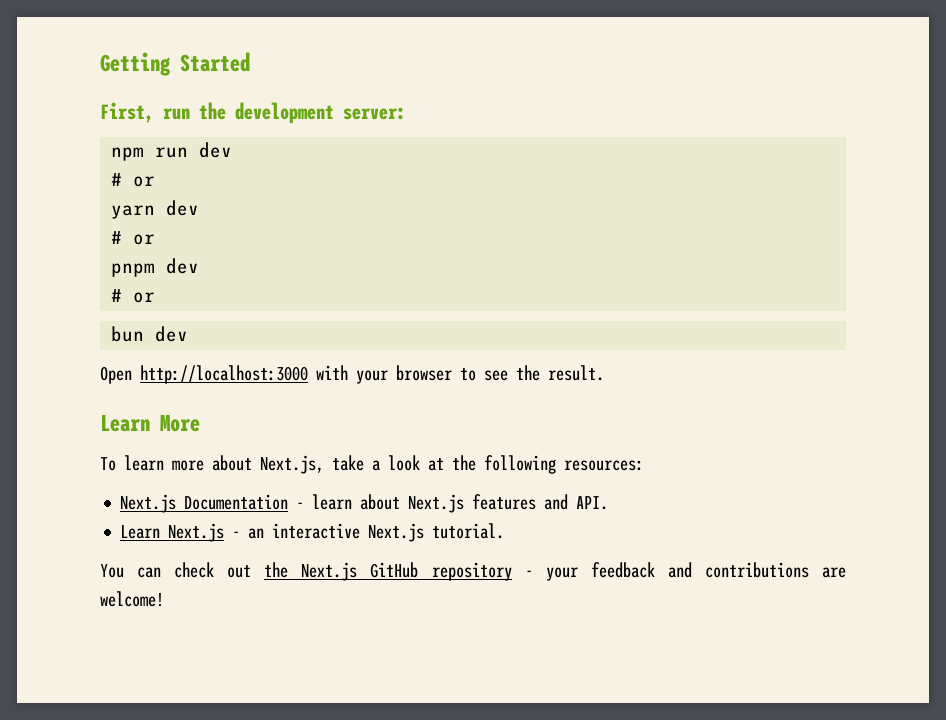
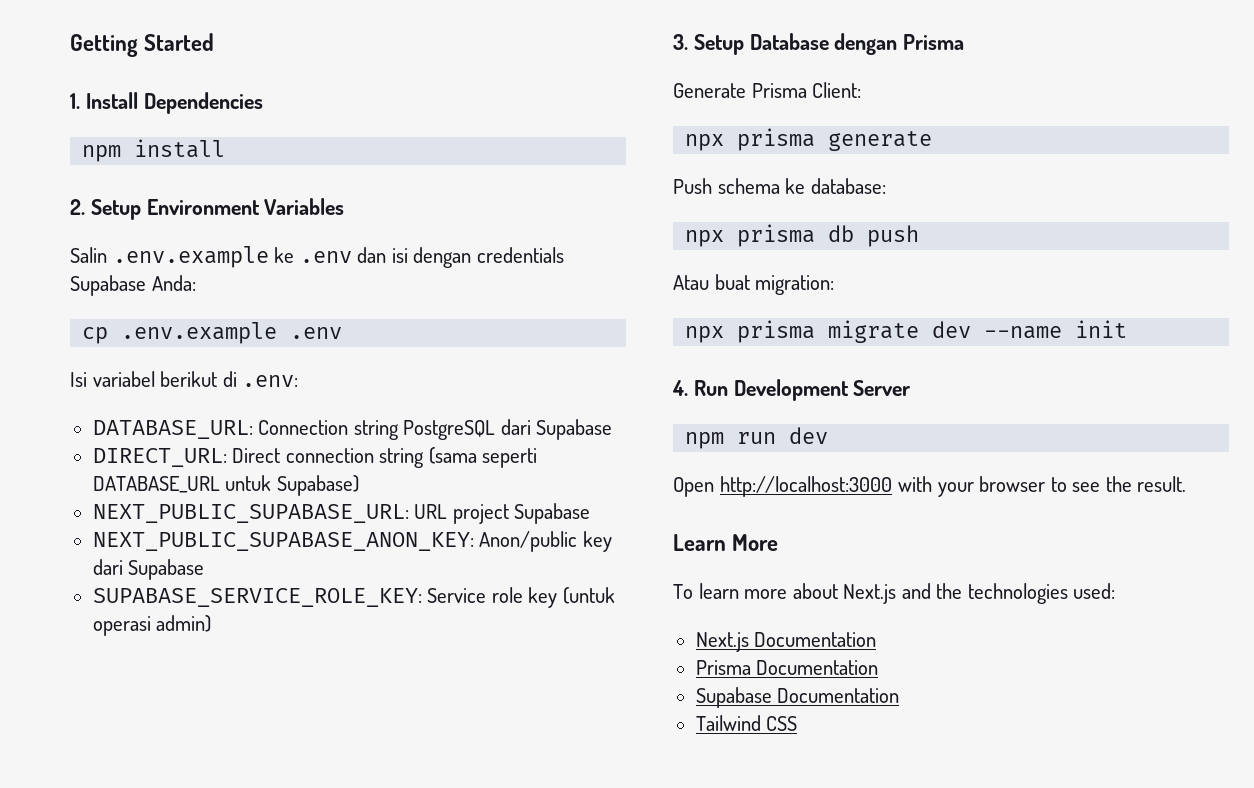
- First, run the development server:
+ 1. Install Dependencies
+ npm install
+ 2. Setup Environment Variables
+ Salin .env.example ke .env dan isi dengan credentials Supabase Anda:
+ cp .env.example .env
+ Isi variabel berikut di .env:
+ DATABASE_URL: Connection string PostgreSQL dari Supabase
+ DIRECT_URL: Direct connection string (sama seperti DATABASE_URL untuk Supabase)
+ NEXT_PUBLIC_SUPABASE_URL: URL project Supabase
+ NEXT_PUBLIC_SUPABASE_ANON_KEY: Anon/public key dari Supabase
+ SUPABASE_SERVICE_ROLE_KEY: Service role key (untuk operasi admin)
+ 3. Setup Database dengan Prisma
+ Generate Prisma Client:
+ npx prisma generate
+ Push schema ke database:
+ npx prisma db push
+ Atau buat migration:
+ npx prisma migrate dev --name init
+ 4. Run Development Server
  npm run dev
- # or
- yarn dev
- # or
- pnpm dev
- # or
- bun dev
- To learn more about Next.js, take a look at the following resources:
- Next.js Documentation - learn about Next.js features and API.
- Learn Next.js - an interactive Next.js tutorial.
- You can check out the Next.js GitHub repository - your feedback and contributions are welcome!
+ To learn more about Next.js and the technologies used:
+ Next.js Documentation
+ Prisma Documentation
+ Supabase Documentation
+ Tailwind CSS

